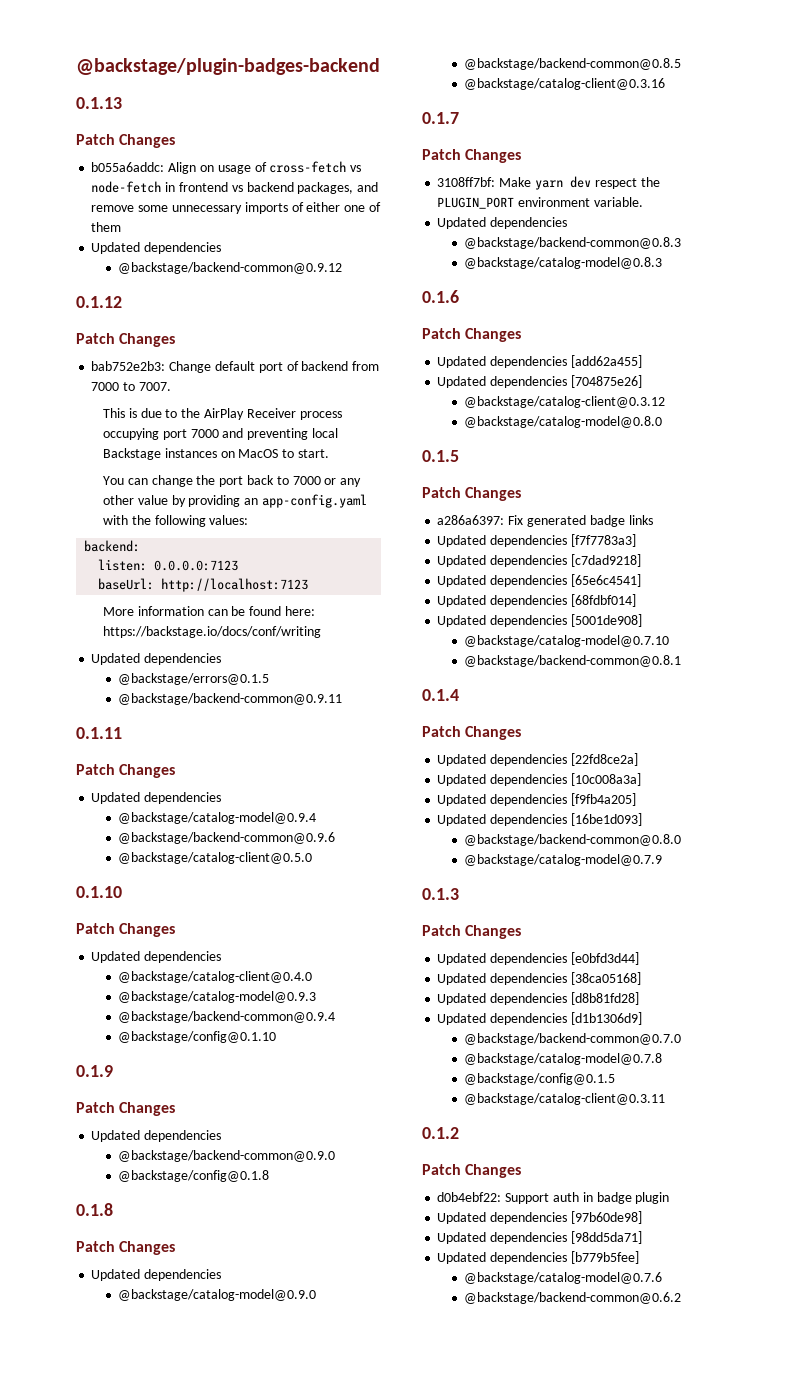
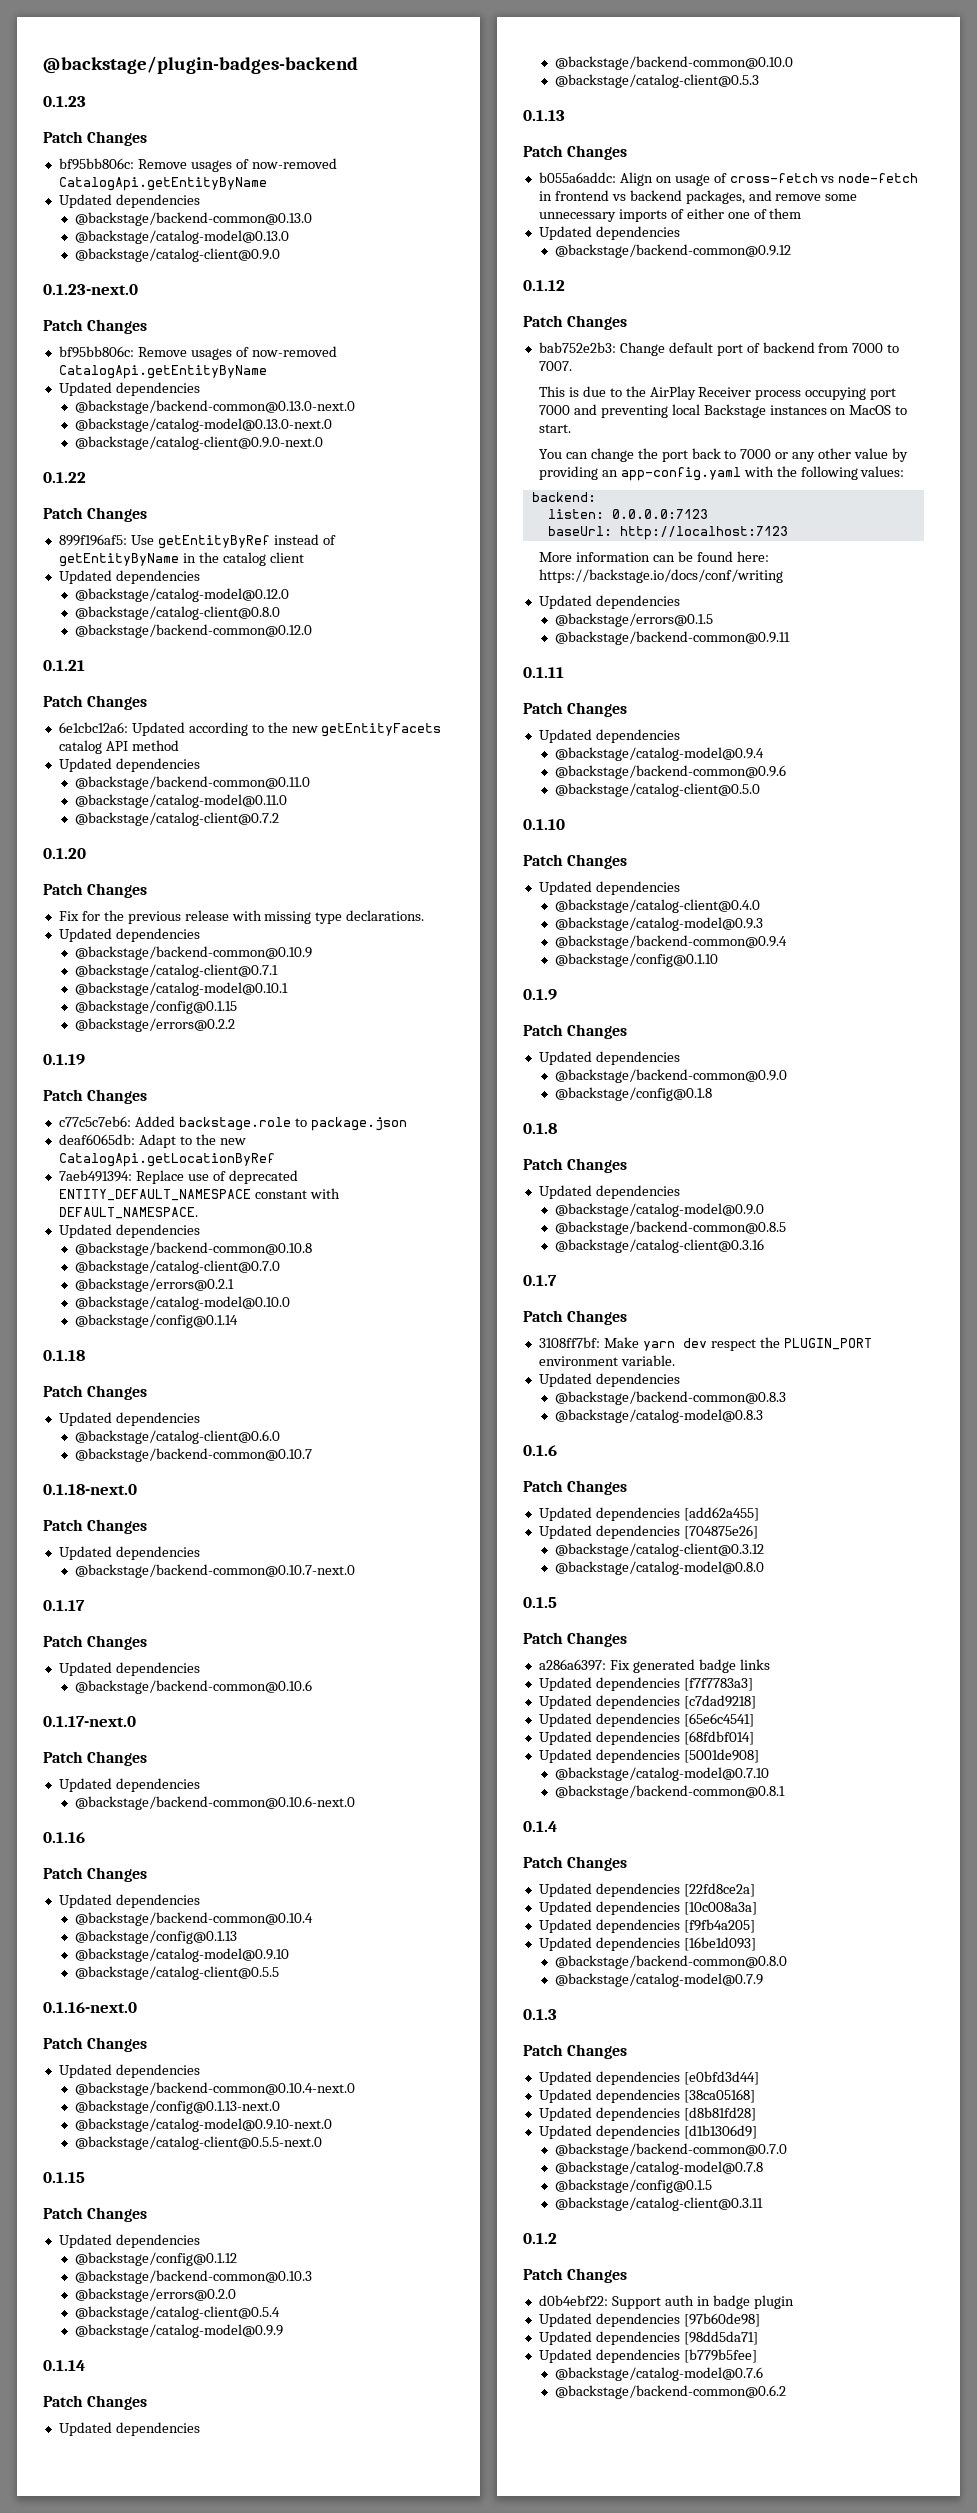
+ 0.1.23
+ Patch Changes
+ bf95bb806c: Remove usages of now-removed CatalogApi.getEntityByName
+ Updated dependencies
+ @backstage/backend-common@0.13.0
+ @backstage/catalog-model@0.13.0
+ @backstage/catalog-client@0.9.0
+ 0.1.23-next.0
+ Patch Changes
+ bf95bb806c: Remove usages of now-removed CatalogApi.getEntityByName
+ Updated dependencies
+ @backstage/backend-common@0.13.0-next.0
+ @backstage/catalog-model@0.13.0-next.0
+ @backstage/catalog-client@0.9.0-next.0
+ 0.1.22
+ Patch Changes
+ 899f196af5: Use getEntityByRef instead of getEntityByName in the catalog client
+ Updated dependencies
+ @backstage/catalog-model@0.12.0
+ @backstage/catalog-client@0.8.0
+ @backstage/backend-common@0.12.0
+ 0.1.21
+ Patch Changes
+ 6e1cbc12a6: Updated according to the new getEntityFacets catalog API method
+ Updated dependencies
+ @backstage/backend-common@0.11.0
+ @backstage/catalog-model@0.11.0
+ @backstage/catalog-client@0.7.2
+ 0.1.20
+ Patch Changes
+ Fix for the previous release with missing type declarations.
+ Updated dependencies
+ @backstage/backend-common@0.10.9
+ @backstage/catalog-client@0.7.1
+ @backstage/catalog-model@0.10.1
+ @backstage/config@0.1.15
+ @backstage/errors@0.2.2
+ 0.1.19
+ Patch Changes
+ c77c5c7eb6: Added backstage.role to package.json
+ deaf6065db: Adapt to the new CatalogApi.getLocationByRef
+ 7aeb491394: Replace use of deprecated ENTITY_DEFAULT_NAMESPACE constant with DEFAULT_NAMESPACE.
+ Updated dependencies
+ @backstage/backend-common@0.10.8
+ @backstage/catalog-client@0.7.0
+ @backstage/errors@0.2.1
+ @backstage/catalog-model@0.10.0
+ @backstage/config@0.1.14
+ 0.1.18
+ Patch Changes
+ Updated dependencies
+ @backstage/catalog-client@0.6.0
+ @backstage/backend-common@0.10.7
+ 0.1.18-next.0
+ Patch Changes
+ Updated dependencies
+ @backstage/backend-common@0.10.7-next.0
+ 0.1.17
+ Patch Changes
+ Updated dependencies
+ @backstage/backend-common@0.10.6
+ 0.1.17-next.0
+ Patch Changes
+ Updated dependencies
+ @backstage/backend-common@0.10.6-next.0
+ 0.1.16
+ Patch Changes
+ Updated dependencies
+ @backstage/backend-common@0.10.4
+ @backstage/config@0.1.13
+ @backstage/catalog-model@0.9.10
+ @backstage/catalog-client@0.5.5
+ 0.1.16-next.0
+ Patch Changes
+ Updated dependencies
+ @backstage/backend-common@0.10.4-next.0
+ @backstage/config@0.1.13-next.0
+ @backstage/catalog-model@0.9.10-next.0
+ @backstage/catalog-client@0.5.5-next.0
+ 0.1.15
+ Patch Changes
+ Updated dependencies
+ @backstage/config@0.1.12
+ @backstage/backend-common@0.10.3
+ @backstage/errors@0.2.0
+ @backstage/catalog-client@0.5.4
+ @backstage/catalog-model@0.9.9
+ 0.1.14
+ Patch Changes
+ Updated dependencies
+ @backstage/backend-common@0.10.0
+ @backstage/catalog-client@0.5.3

